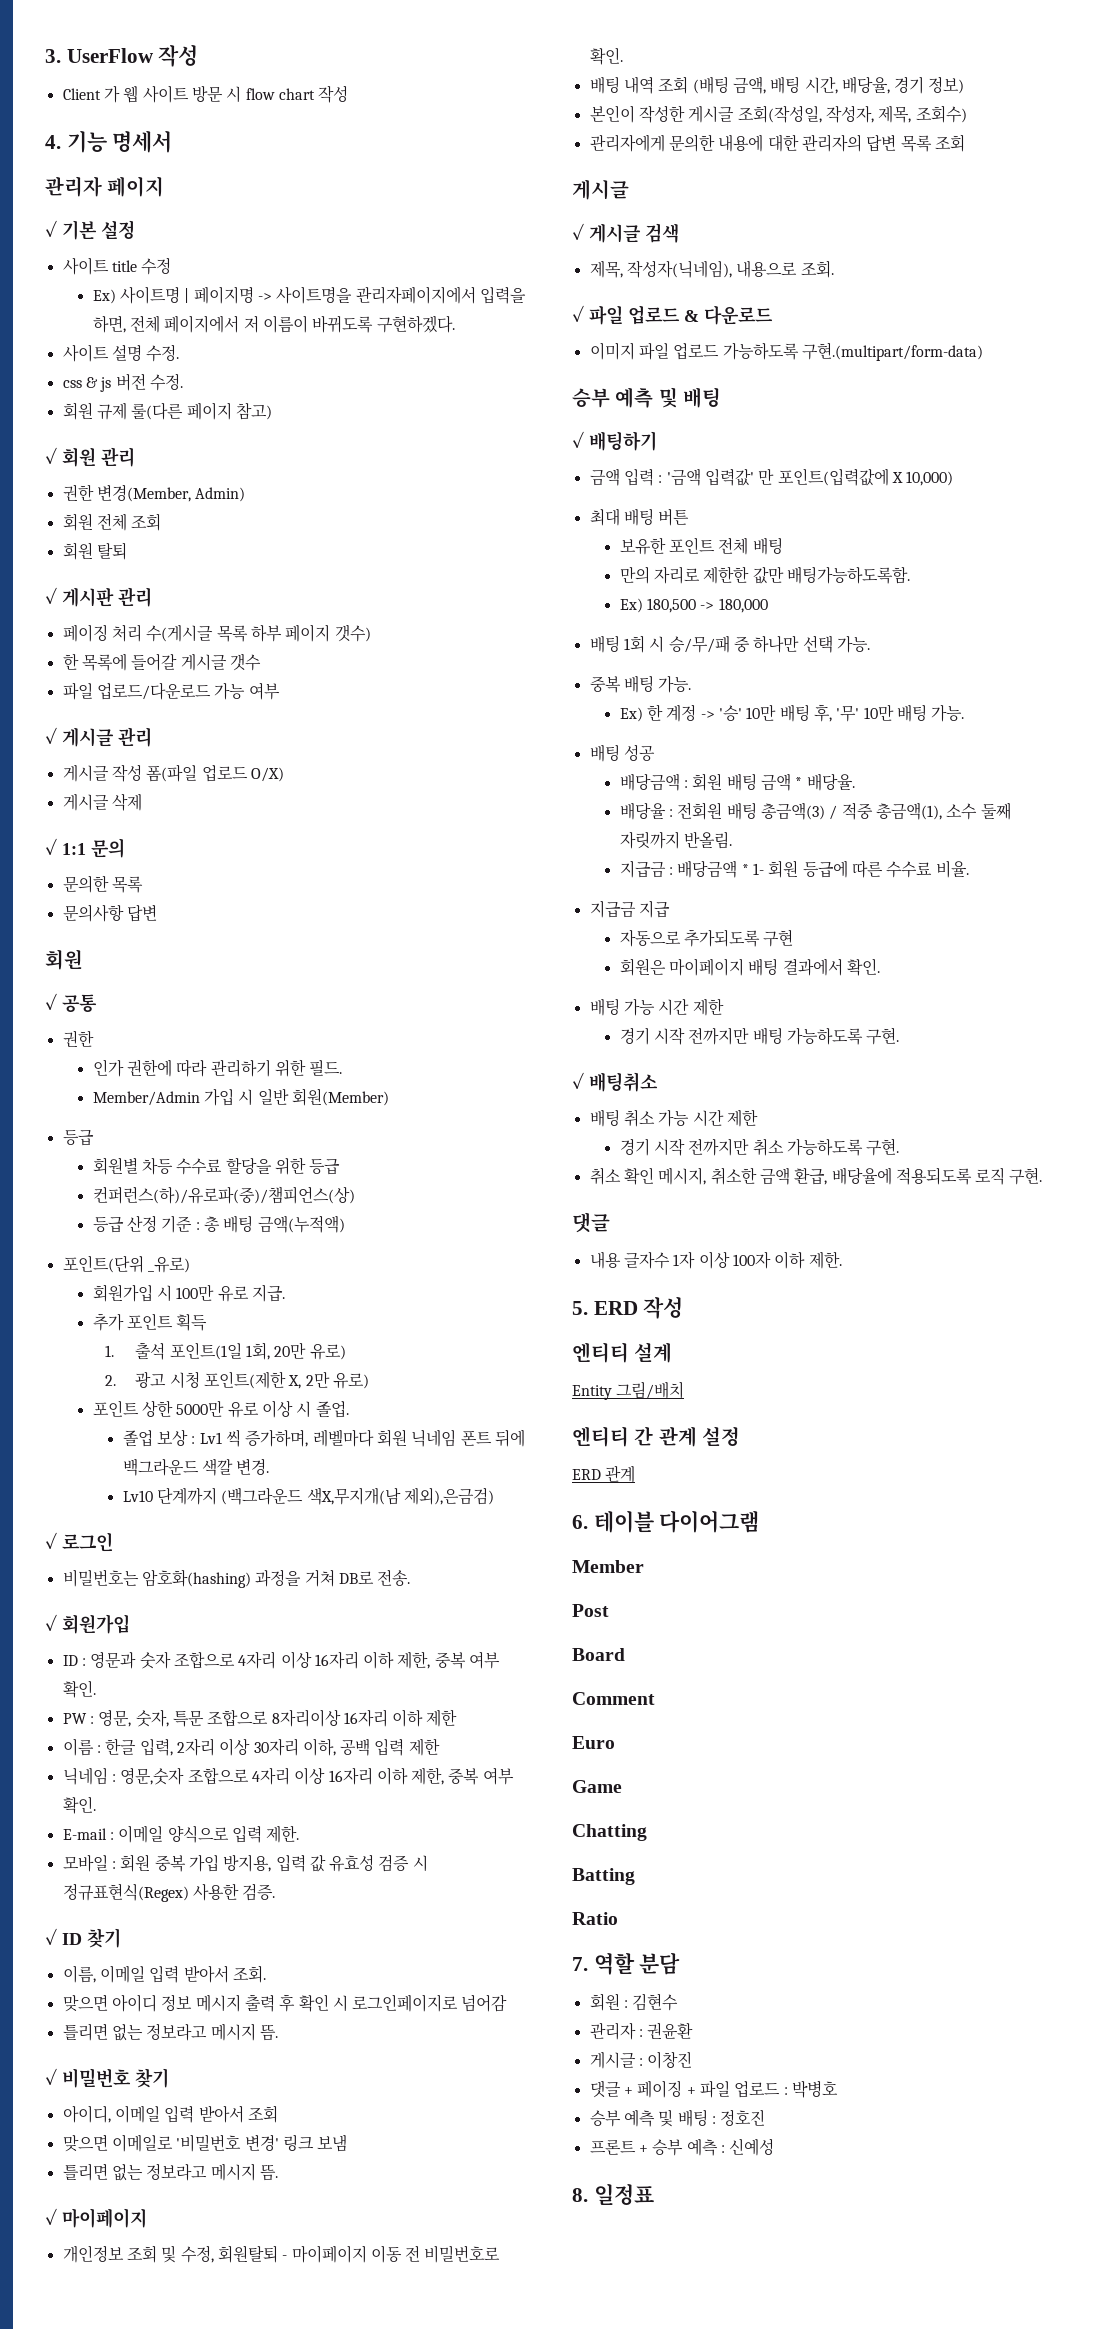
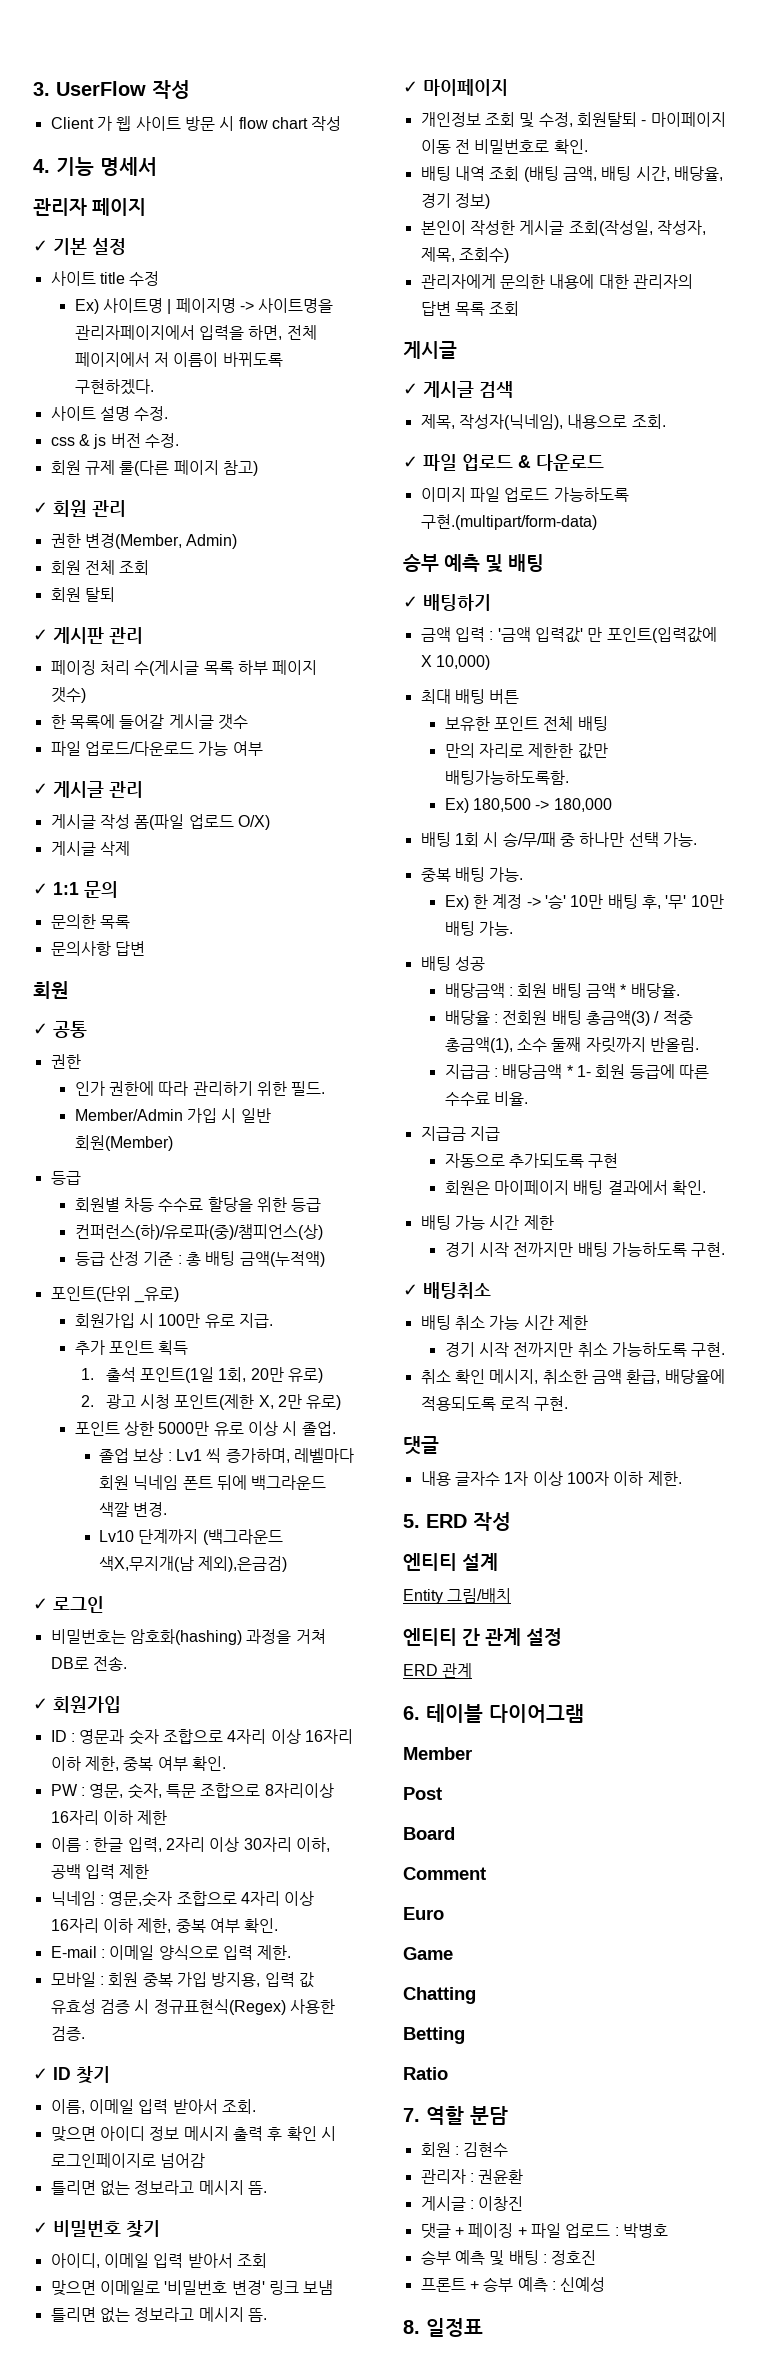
- Batting
+ Betting

